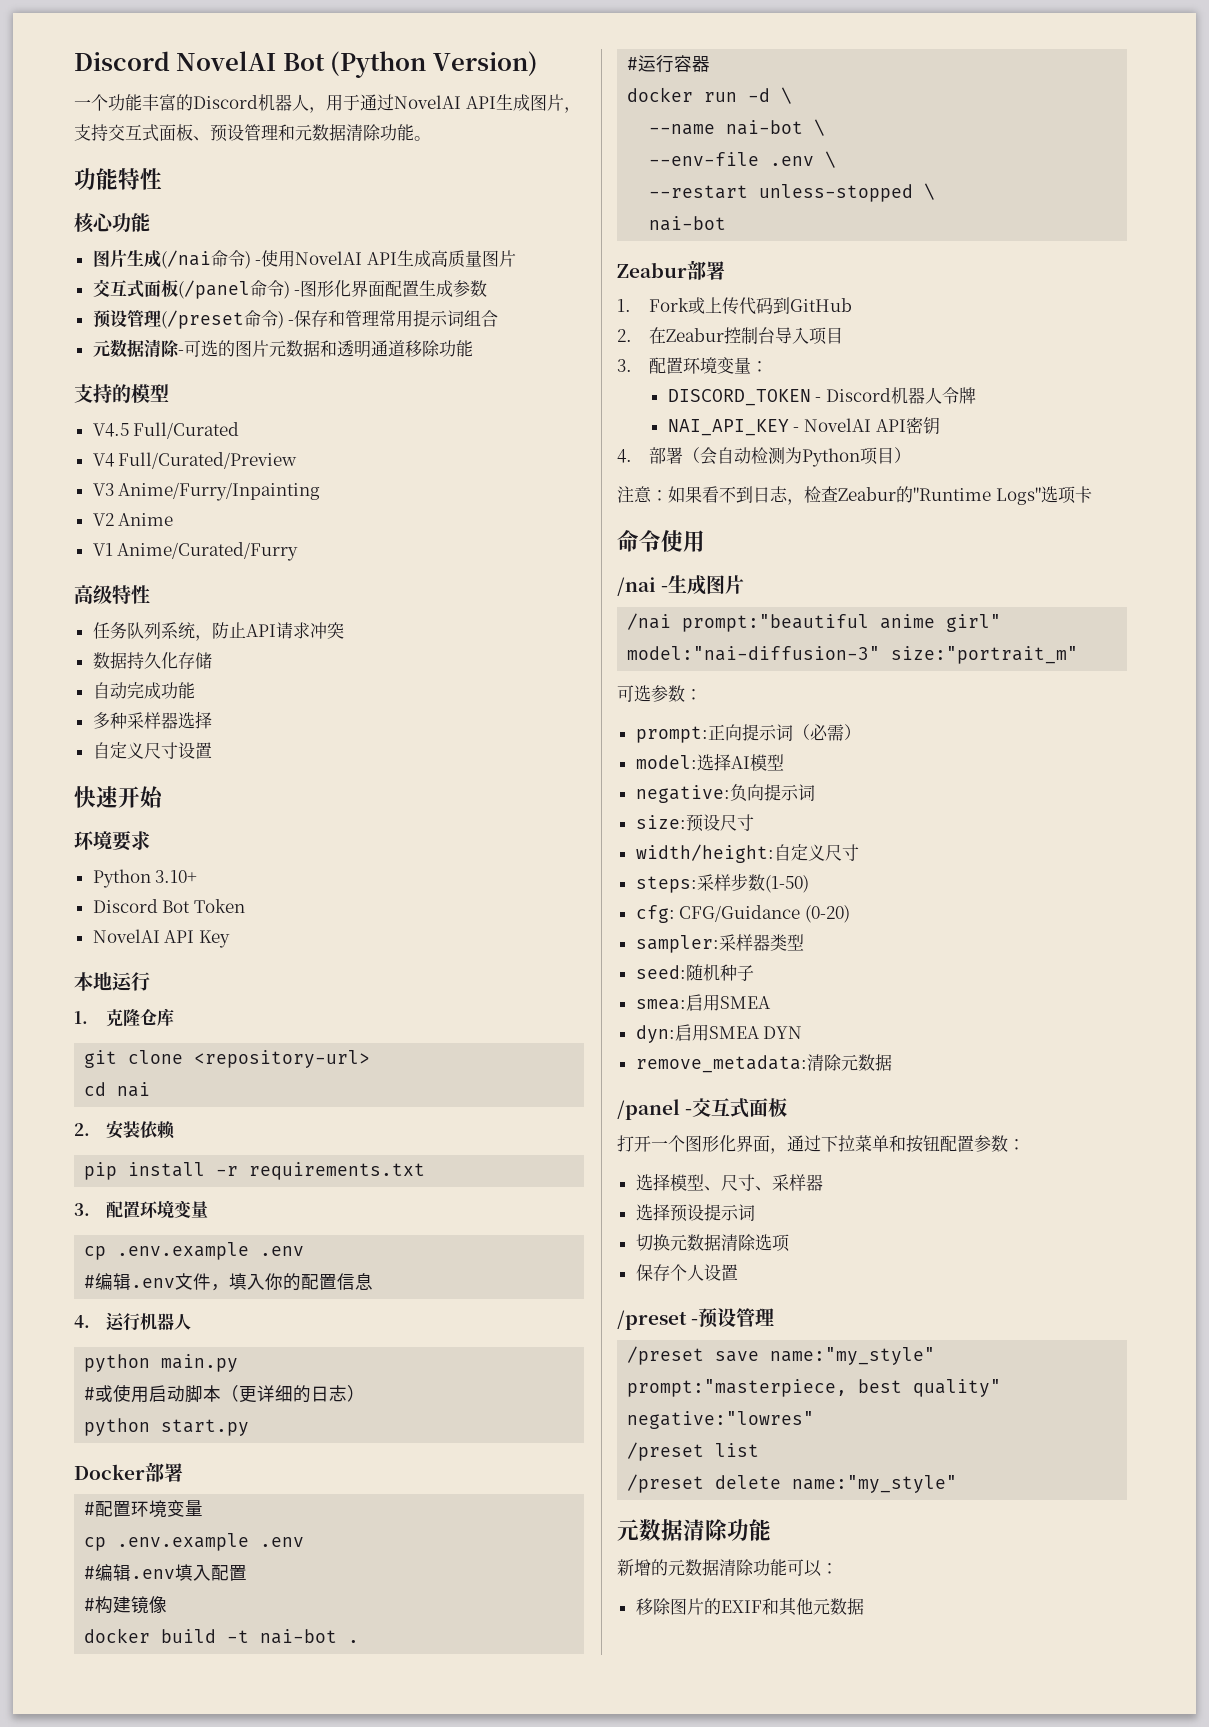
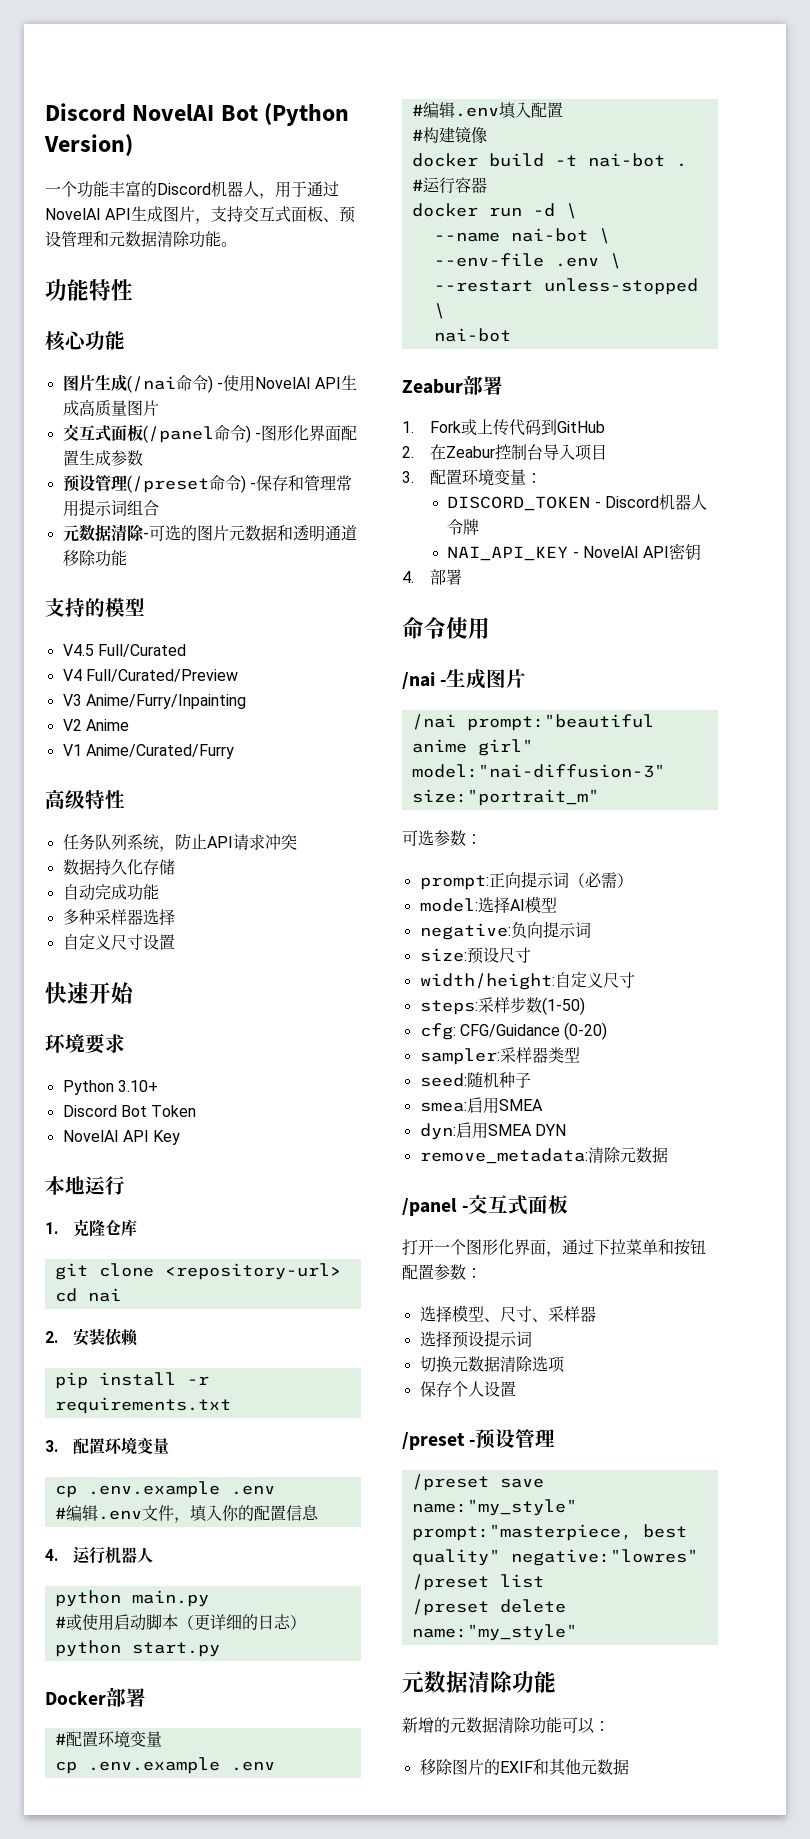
- 4.部署（会自动检测为Python项目）
- 注意：如果看不到日志，检查Zeabur的"Runtime Logs"选项卡
+ 4.部署

